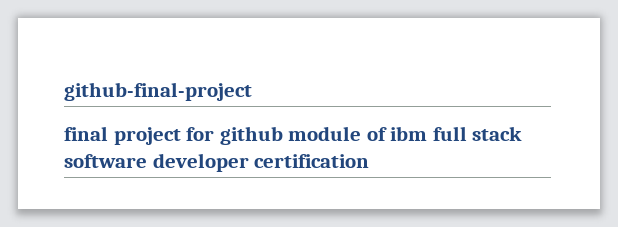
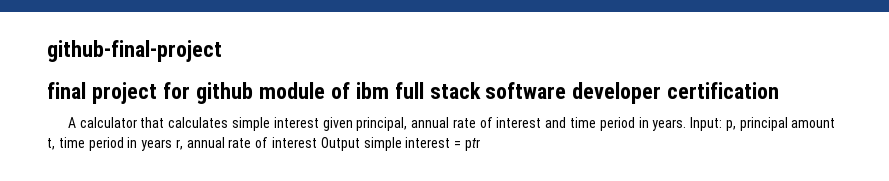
+ A calculator that calculates simple interest given principal, annual rate of interest and time period in years. Input: p, principal amount t, time period in years r, annual rate of interest Output simple interest = ptr

